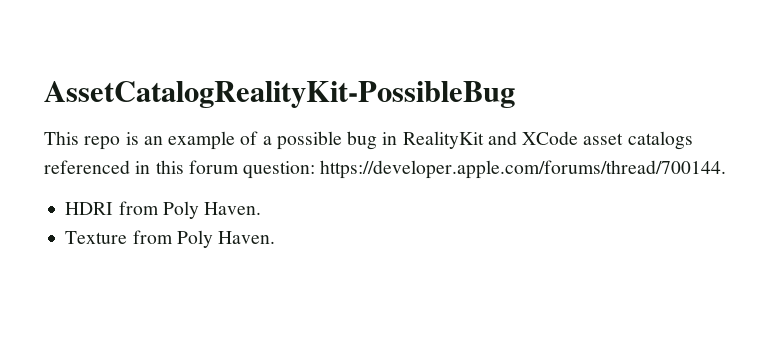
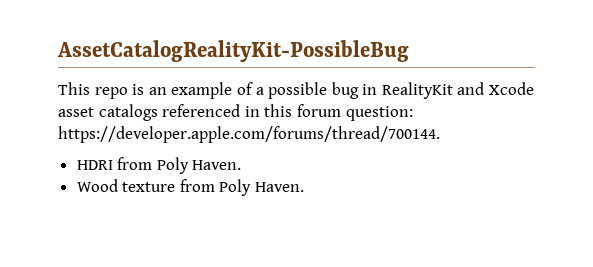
- This repo is an example of a possible bug in RealityKit and XCode asset catalogs referenced in this forum question: https://developer.apple.com/forums/thread/700144.
+ This repo is an example of a possible bug in RealityKit and Xcode asset catalogs referenced in this forum question: https://developer.apple.com/forums/thread/700144.
- Texture from Poly Haven.
+ Wood texture from Poly Haven.

